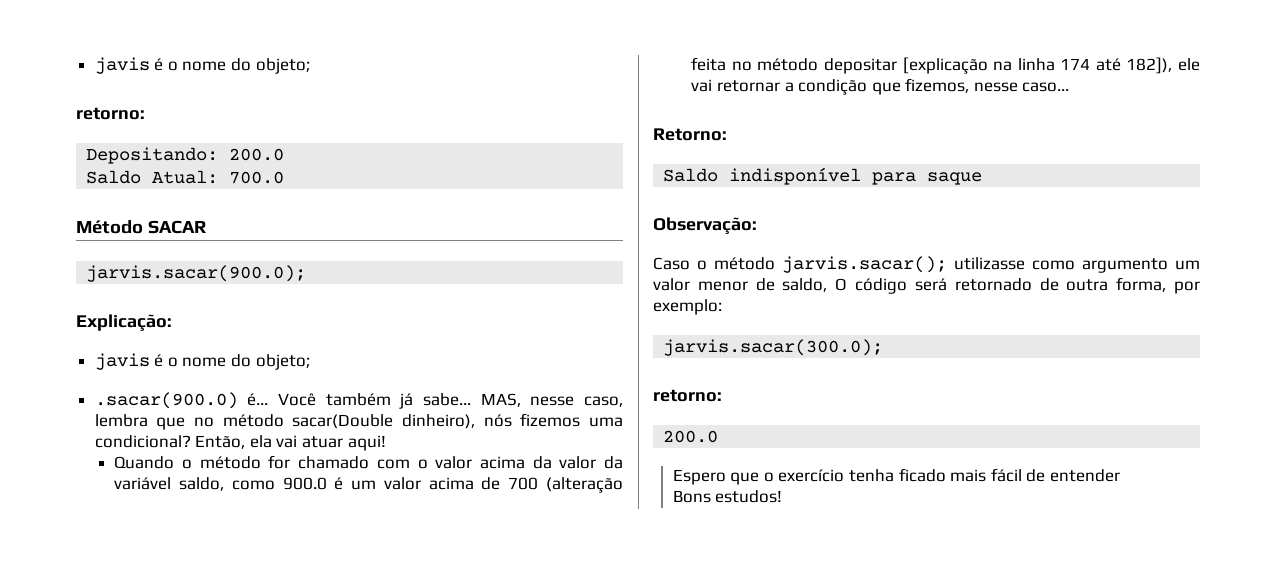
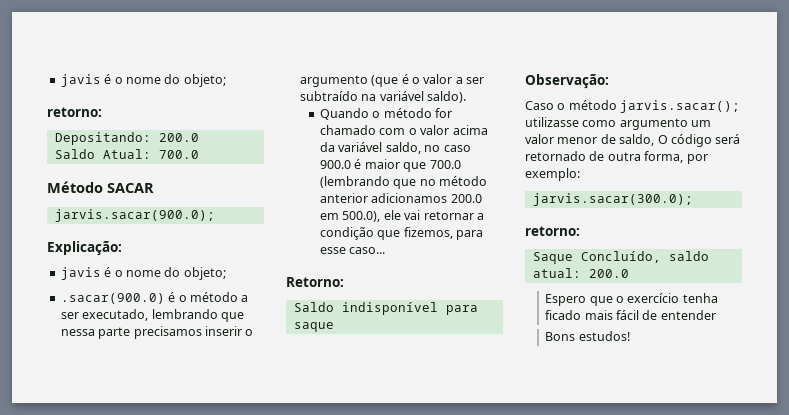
- .sacar(900.0) é... Você também já sabe... MAS, nesse caso, lembra que no método sacar(Double dinheiro), nós fizemos uma condicional? Então, ela vai atuar aqui!
+ .sacar(900.0) é o método a ser executado, lembrando que nessa parte precisamos inserir o argumento (que é o valor a ser subtraído na variável saldo).
- Quando o método for chamado com o valor acima da valor da variável saldo, como 900.0 é um valor acima de 700 (alteração feita no método depositar [explicação na linha 174 até 182]), ele vai retornar a condição que fizemos, nesse caso...
+ Quando o método for chamado com o valor acima da variável saldo, no caso 900.0 é maior que 700.0 (lembrando que no método anterior adicionamos 200.0 em 500.0), ele vai retornar a condição que fizemos, para esse caso...
  jarvis.sacar(300.0);
  retorno:
- 200.0
+ Saque Concluído, saldo atual: 200.0

